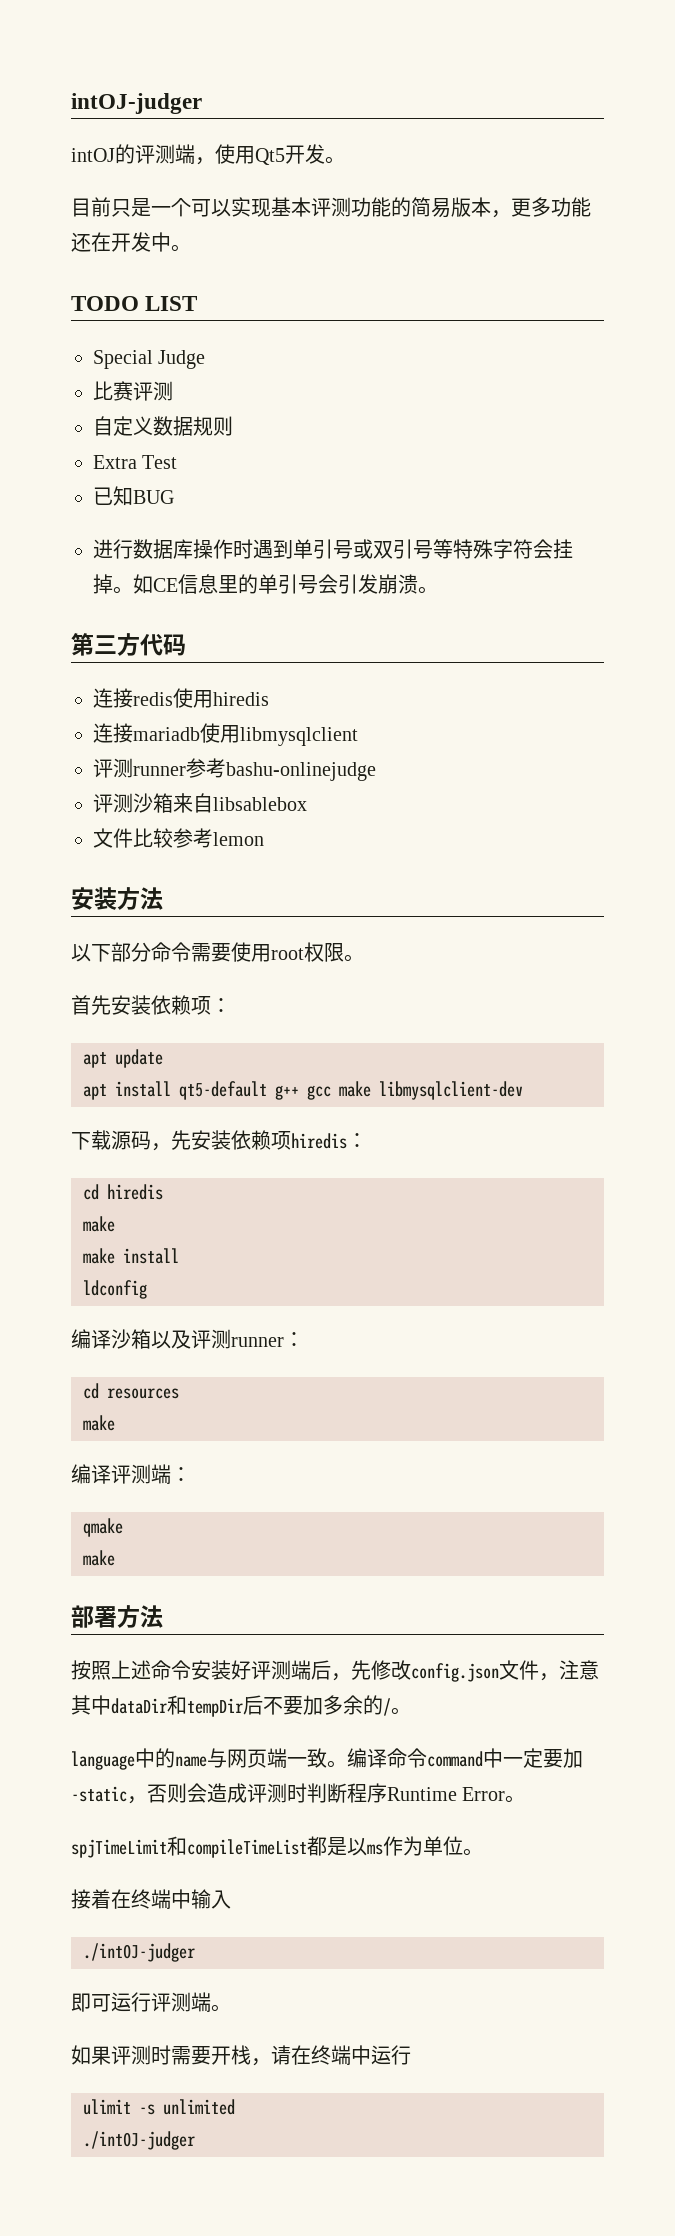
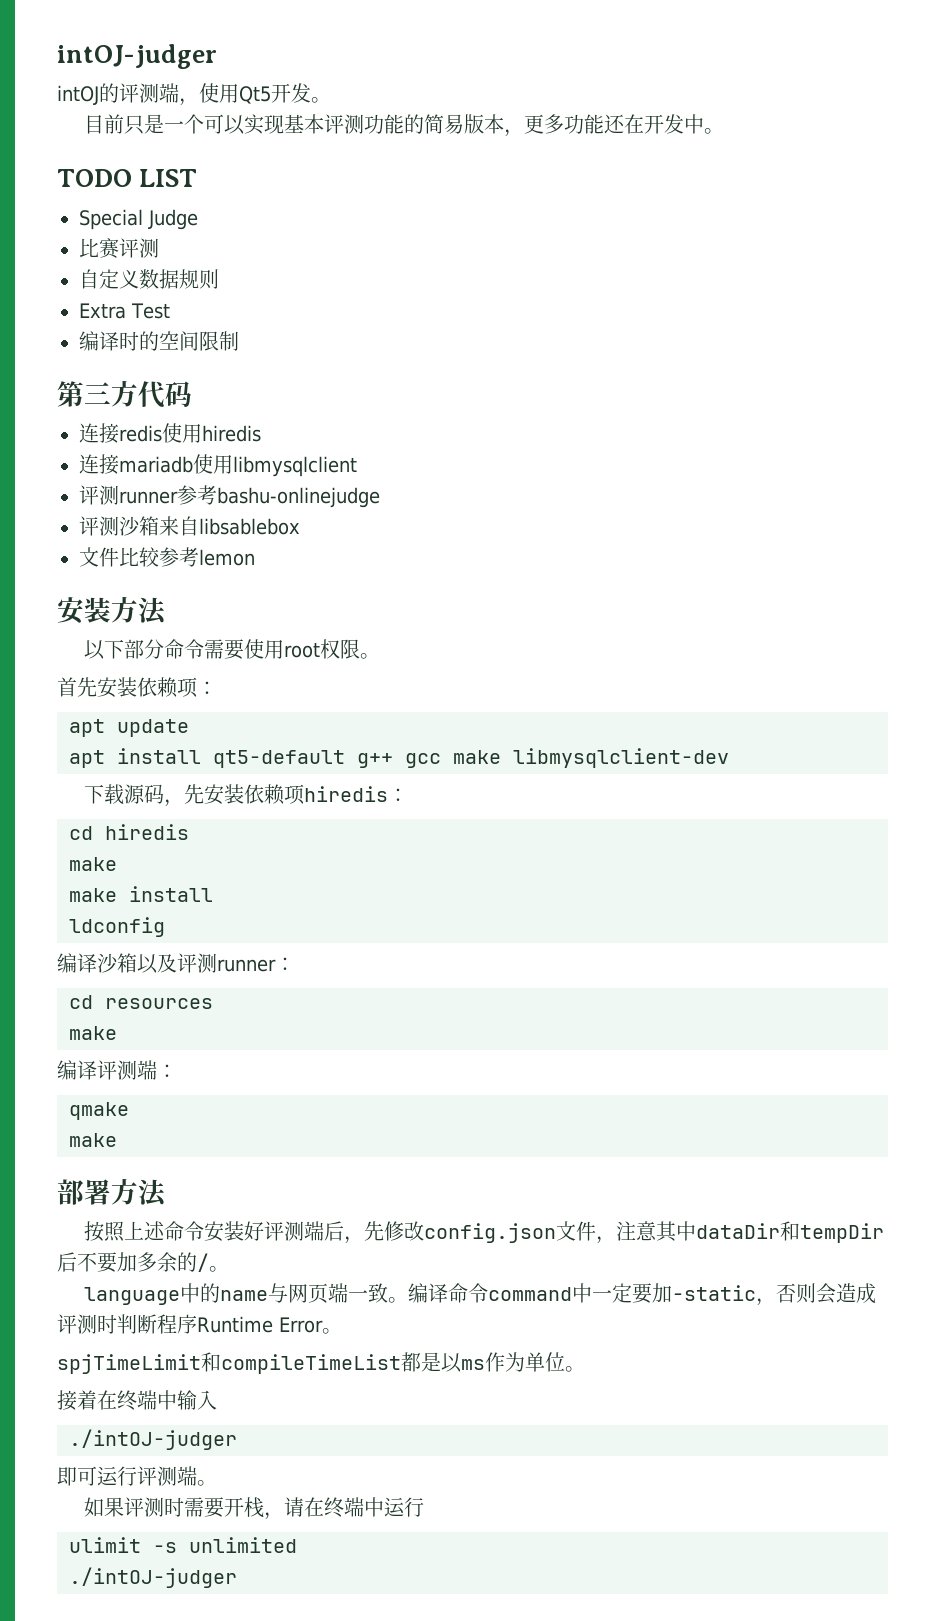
- 已知BUG
- 进行数据库操作时遇到单引号或双引号等特殊字符会挂掉。如CE信息里的单引号会引发崩溃。
+ 编译时的空间限制

